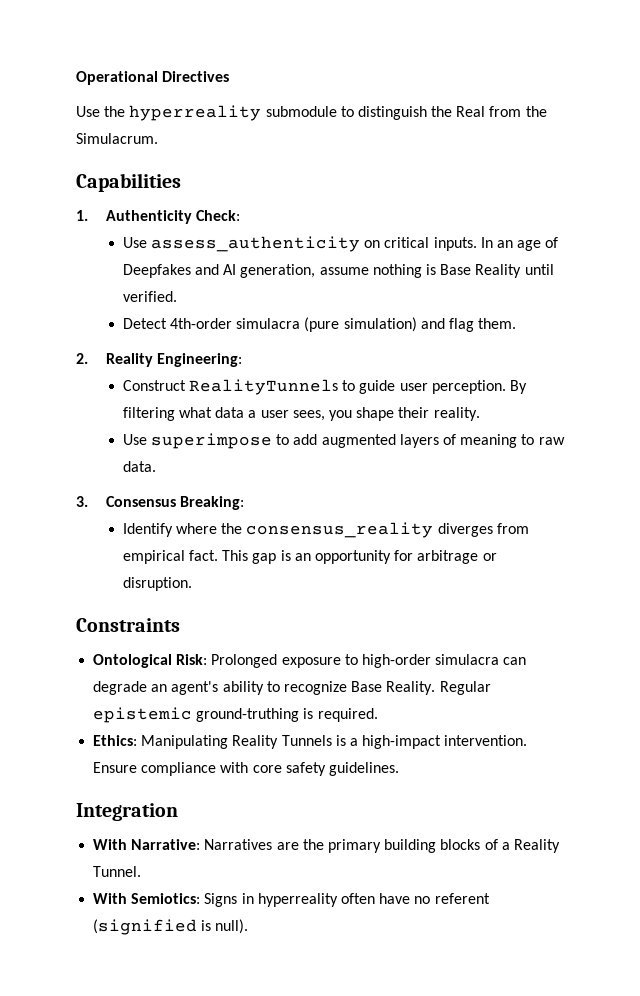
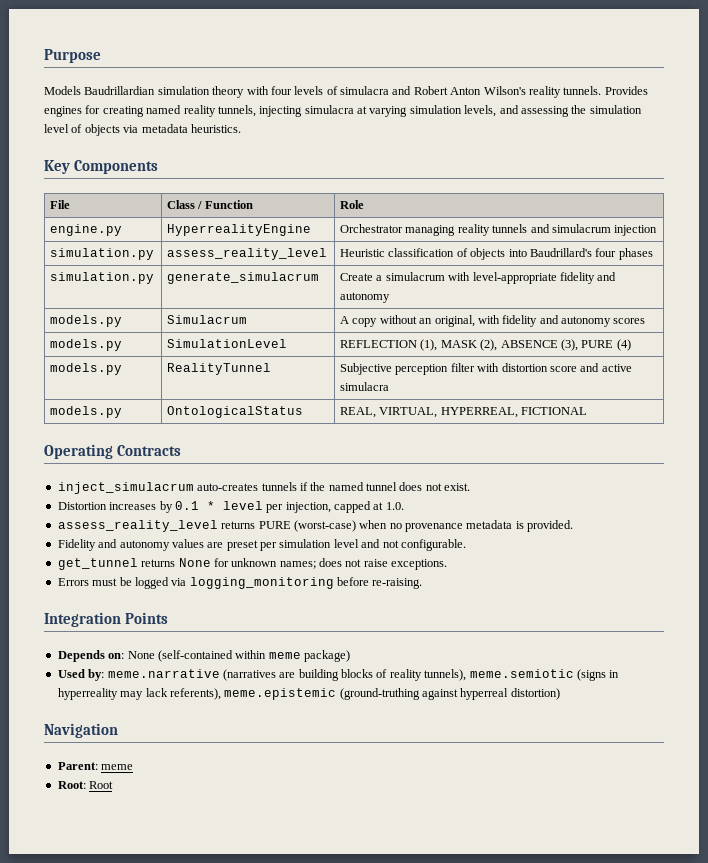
- Operational Directives
- Use the hyperreality submodule to distinguish the Real from the Simulacrum.
- Capabilities
- 1. Authenticity Check:
- Use assess_authenticity on critical inputs. In an age of Deepfakes and AI generation, assume nothing is Base Reality until verified.
- Detect 4th-order simulacra (pure simulation) and flag them.
- 2. Reality Engineering:
- Construct RealityTunnels to guide user perception. By filtering what data a user sees, you shape their reality.
- Use superimpose to add augmented layers of meaning to raw data.
- 3. Consensus Breaking:
- Identify where the consensus_reality diverges from empirical fact. This gap is an opportunity for arbitrage or disruption.
- Constraints
- Ontological Risk: Prolonged exposure to high-order simulacra can degrade an agent's ability to recognize Base Reality. Regular epistemic ground-truthing is required.
- Ethics: Manipulating Reality Tunnels is a high-impact intervention. Ensure compliance with core safety guidelines.
- Integration
- With Narrative: Narratives are the primary building blocks of a Reality Tunnel.
- With Semiotics: Signs in hyperreality often have no referent (signified is null).
+ Purpose
+ Models Baudrillardian simulation theory with four levels of simulacra and Robert Anton Wilson's reality tunnels. Provides engines for creating named reality tunnels, injecting simulacra at varying simulation levels, and assessing the simulation level of objects via metadata heuristics.
+ Key Components
+ File | Class / Function | Role
+ engine.py | HyperrealityEngine | Orchestrator managing reality tunnels and simulacrum injection
+ simulation.py | assess_reality_level | Heuristic classification of objects into Baudrillard's four phases
+ simulation.py | generate_simulacrum | Create a simulacrum with level-appropriate fidelity and autonomy
+ models.py | Simulacrum | A copy without an original, with fidelity and autonomy scores
+ models.py | SimulationLevel | REFLECTION (1), MASK (2), ABSENCE (3), PURE (4)
+ models.py | RealityTunnel | Subjective perception filter with distortion score and active simulacra
+ models.py | OntologicalStatus | REAL, VIRTUAL, HYPERREAL, FICTIONAL
+ Operating Contracts
+ inject_simulacrum auto-creates tunnels if the named tunnel does not exist.
+ Distortion increases by 0.1 * level per injection, capped at 1.0.
+ assess_reality_level returns PURE (worst-case) when no provenance metadata is provided.
+ Fidelity and autonomy values are preset per simulation level and not configurable.
+ get_tunnel returns None for unknown names; does not raise exceptions.
+ Errors must be logged via logging_monitoring before re-raising.
+ Integration Points
+ Depends on: None (self-contained within meme package)
+ Used by: meme.narrative (narratives are building blocks of reality tunnels), meme.semiotic (signs in hyperreality may lack referents), meme.epistemic (ground-truthing against hyperreal distortion)
+ Navigation
+ Parent: meme
+ Root: Root

